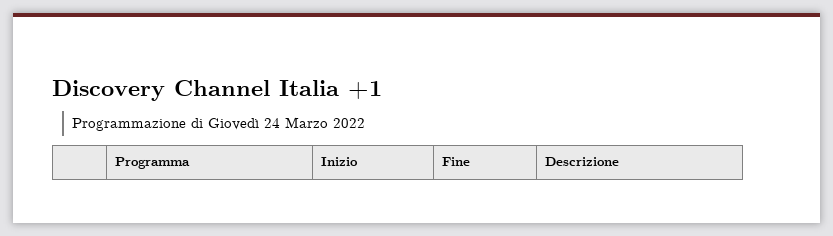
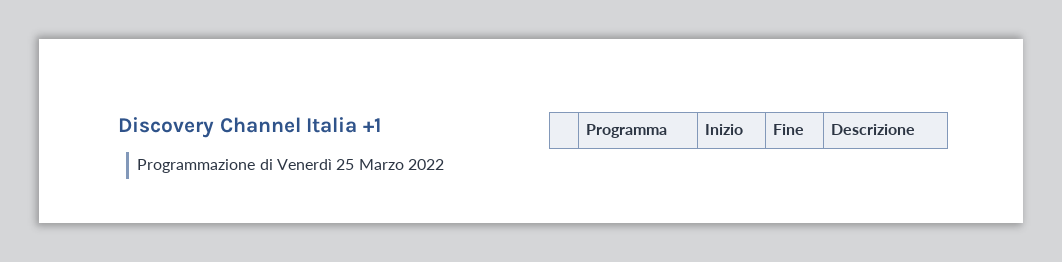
- Programmazione di Giovedì 24 Marzo 2022
+ Programmazione di Venerdì 25 Marzo 2022

